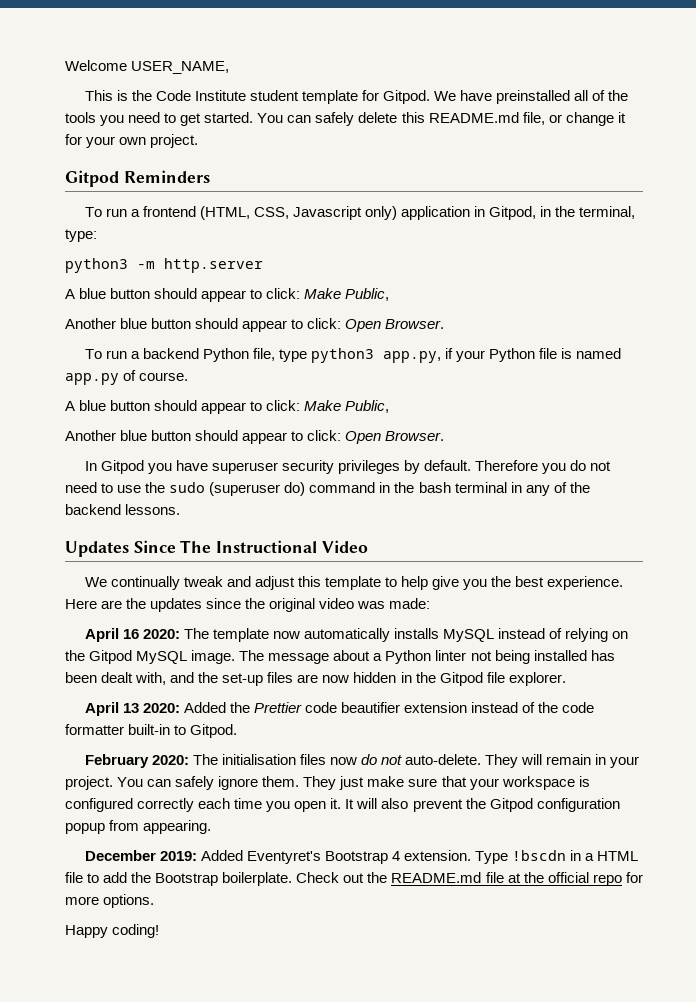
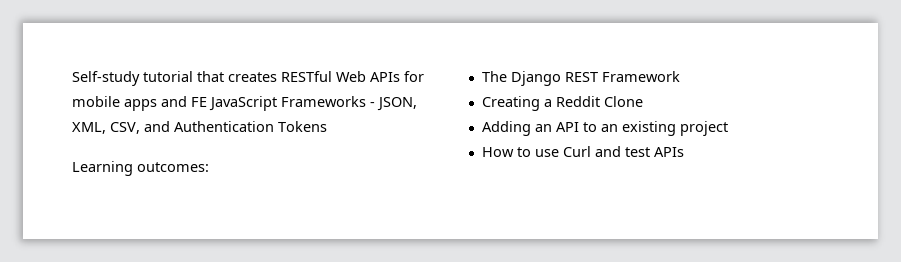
- Welcome USER_NAME,
- This is the Code Institute student template for Gitpod. We have preinstalled all of the tools you need to get started. You can safely delete this README.md file, or change it for your own project.
- Gitpod Reminders
- To run a frontend (HTML, CSS, Javascript only) application in Gitpod, in the terminal, type:
- python3 -m http.server
- A blue button should appear to click: Make Public,
- Another blue button should appear to click: Open Browser.
- To run a backend Python file, type python3 app.py, if your Python file is named app.py of course.
- A blue button should appear to click: Make Public,
- Another blue button should appear to click: Open Browser.
- In Gitpod you have superuser security privileges by default. Therefore you do not need to use the sudo (superuser do) command in the bash terminal in any of the backend lessons.
- Updates Since The Instructional Video
- We continually tweak and adjust this template to help give you the best experience. Here are the updates since the original video was made:
- April 16 2020: The template now automatically installs MySQL instead of relying on the Gitpod MySQL image. The message about a Python linter not being installed has been dealt with, and the set-up files are now hidden in the Gitpod file explorer.
- April 13 2020: Added the Prettier code beautifier extension instead of the code formatter built-in to Gitpod.
- February 2020: The initialisation files now do not auto-delete. They will remain in your project. You can safely ignore them. They just make sure that your workspace is configured correctly each time you open it. It will also prevent the Gitpod configuration popup from appearing.
- December 2019: Added Eventyret's Bootstrap 4 extension. Type !bscdn in a HTML file to add the Bootstrap boilerplate. Check out the README.md file at the official repo for more options.
- Happy coding!
+ Self-study tutorial that creates RESTful Web APIs for mobile apps and FE JavaScript Frameworks - JSON, XML, CSV, and Authentication Tokens
+ Learning outcomes:
+ The Django REST Framework
+ Creating a Reddit Clone
+ Adding an API to an existing project
+ How to use Curl and test APIs

